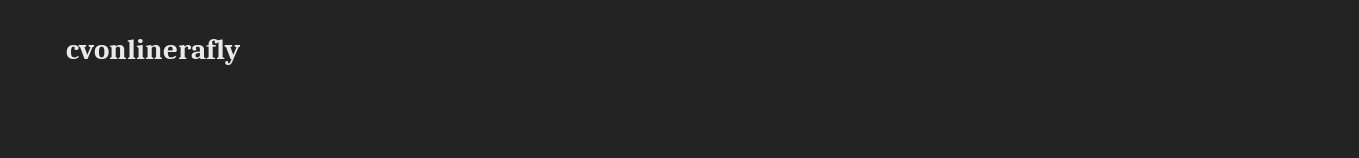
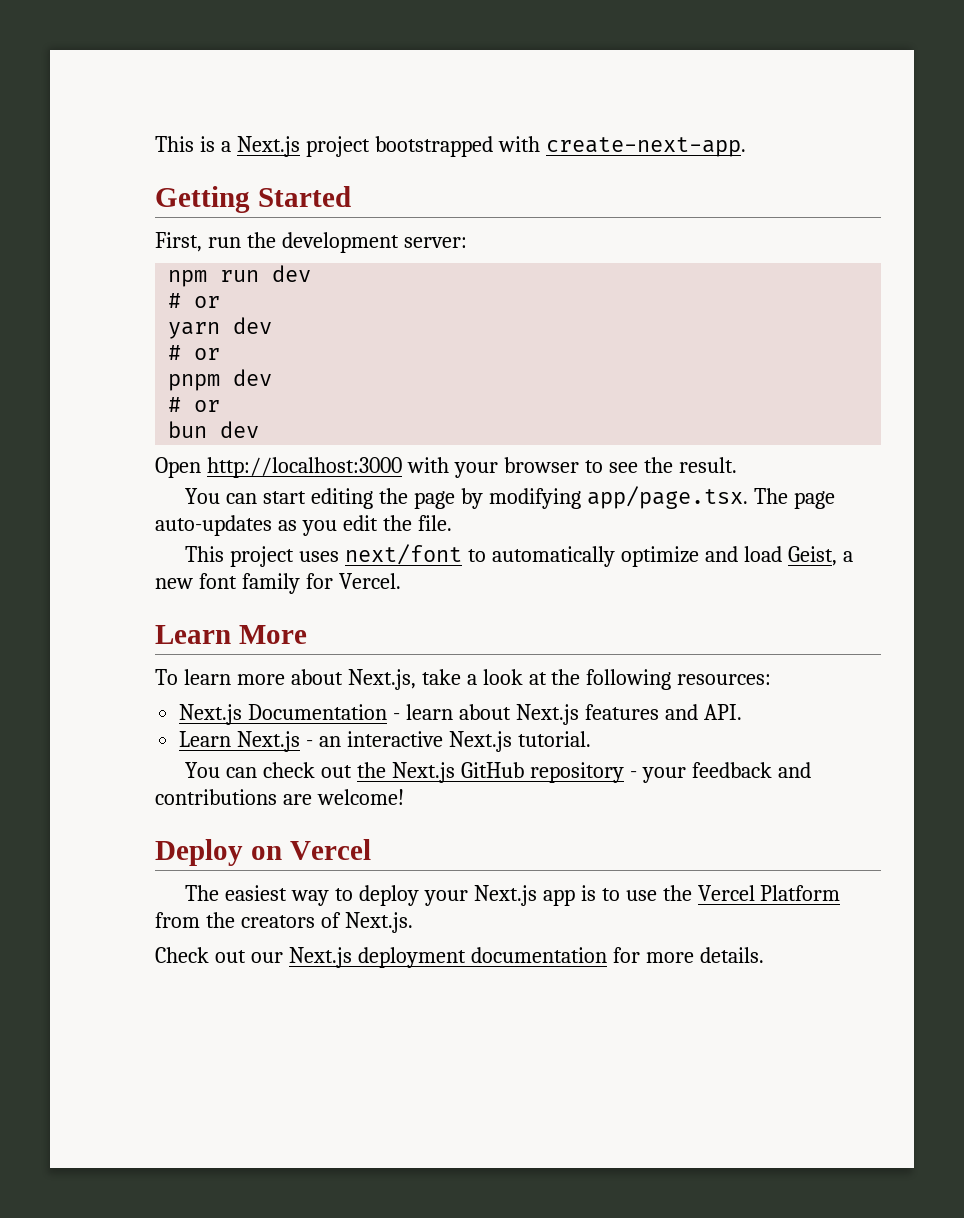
- cvonlinerafly
+ This is a Next.js project bootstrapped with create-next-app.
+ Getting Started
+ First, run the development server:
+ npm run dev
+ # or
+ yarn dev
+ # or
+ pnpm dev
+ # or
+ bun dev
+ Open http://localhost:3000 with your browser to see the result.
+ You can start editing the page by modifying app/page.tsx. The page auto-updates as you edit the file.
+ This project uses next/font to automatically optimize and load Geist, a new font family for Vercel.
+ Learn More
+ To learn more about Next.js, take a look at the following resources:
+ Next.js Documentation - learn about Next.js features and API.
+ Learn Next.js - an interactive Next.js tutorial.
+ You can check out the Next.js GitHub repository - your feedback and contributions are welcome!
+ Deploy on Vercel
+ The easiest way to deploy your Next.js app is to use the Vercel Platform from the creators of Next.js.
+ Check out our Next.js deployment documentation for more details.

